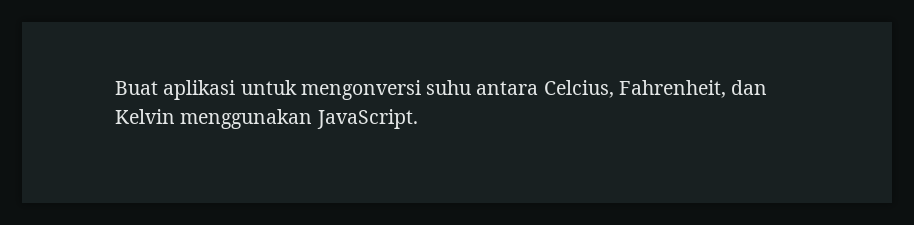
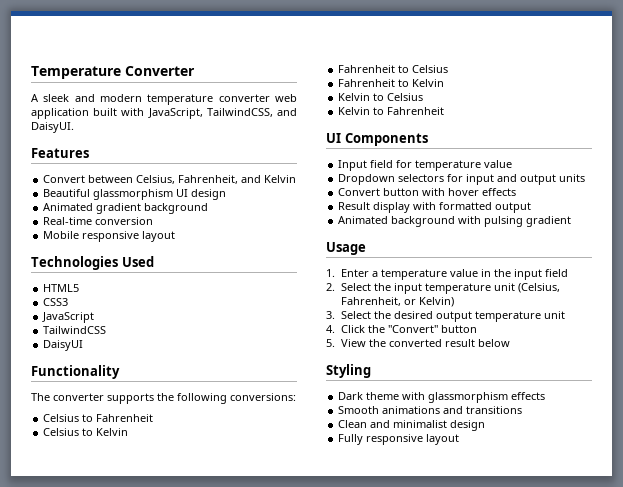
- Buat aplikasi untuk mengonversi suhu antara Celcius, Fahrenheit, dan Kelvin menggunakan JavaScript.
+ Temperature Converter
+ A sleek and modern temperature converter web application built with JavaScript, TailwindCSS, and DaisyUI.
+ Features
+ Convert between Celsius, Fahrenheit, and Kelvin
+ Beautiful glassmorphism UI design
+ Animated gradient background
+ Real-time conversion
+ Mobile responsive layout
+ Technologies Used
+ HTML5
+ CSS3
+ JavaScript
+ TailwindCSS
+ DaisyUI
+ Functionality
+ The converter supports the following conversions:
+ Celsius to Fahrenheit
+ Celsius to Kelvin
+ Fahrenheit to Celsius
+ Fahrenheit to Kelvin
+ Kelvin to Celsius
+ Kelvin to Fahrenheit
+ UI Components
+ Input field for temperature value
+ Dropdown selectors for input and output units
+ Convert button with hover effects
+ Result display with formatted output
+ Animated background with pulsing gradient
+ Usage
+ 1. Enter a temperature value in the input field
+ 2. Select the input temperature unit (Celsius, Fahrenheit, or Kelvin)
+ 3. Select the desired output temperature unit
+ 4. Click the "Convert" button
+ 5. View the converted result below
+ Styling
+ Dark theme with glassmorphism effects
+ Smooth animations and transitions
+ Clean and minimalist design
+ Fully responsive layout

